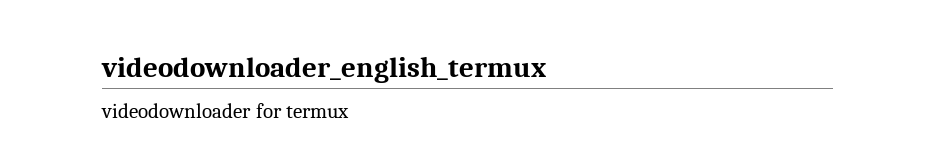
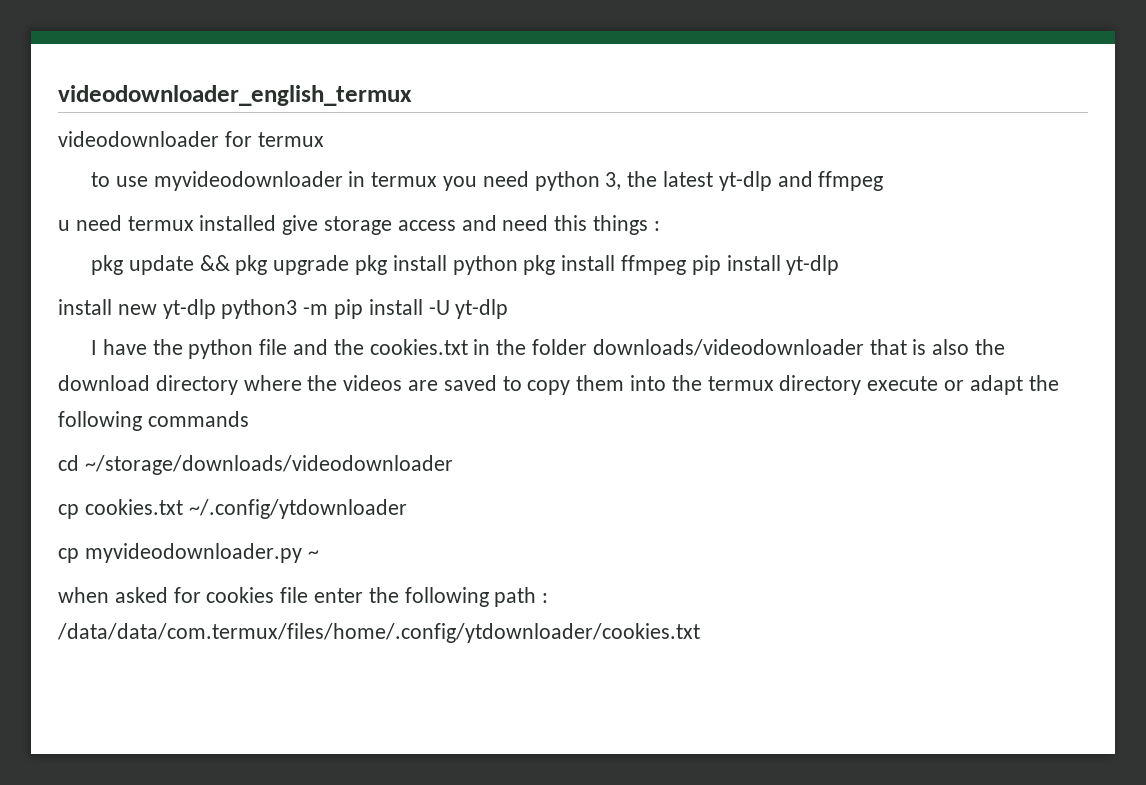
+ to use myvideodownloader in termux you need python 3, the latest yt-dlp and ffmpeg
+ u need termux installed give storage access and need this things :
+ pkg update && pkg upgrade pkg install python pkg install ffmpeg pip install yt-dlp
+ install new yt-dlp python3 -m pip install -U yt-dlp
+ I have the python file and the cookies.txt in the folder downloads/videodownloader that is also the download directory where the videos are saved to copy them into the termux directory execute or adapt the following commands
+ cd ~/storage/downloads/videodownloader
+ cp cookies.txt ~/.config/ytdownloader
+ cp myvideodownloader.py ~
+ when asked for cookies file enter the following path : /data/data/com.termux/files/home/.config/ytdownloader/cookies.txt

